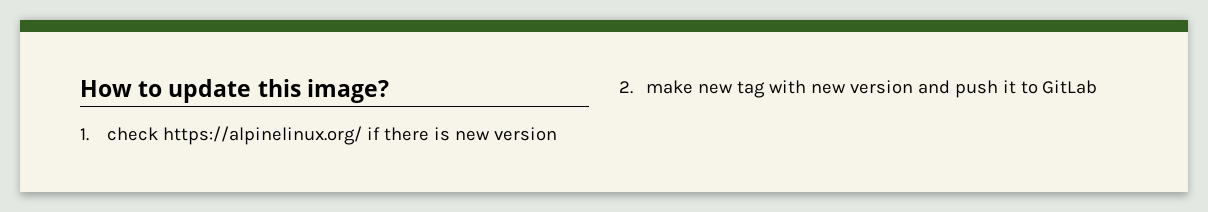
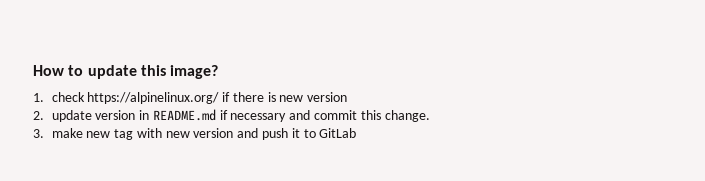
- 2. make new tag with new version and push it to GitLab
+ 2. update version in README.md if necessary and commit this change.
+ 3. make new tag with new version and push it to GitLab

